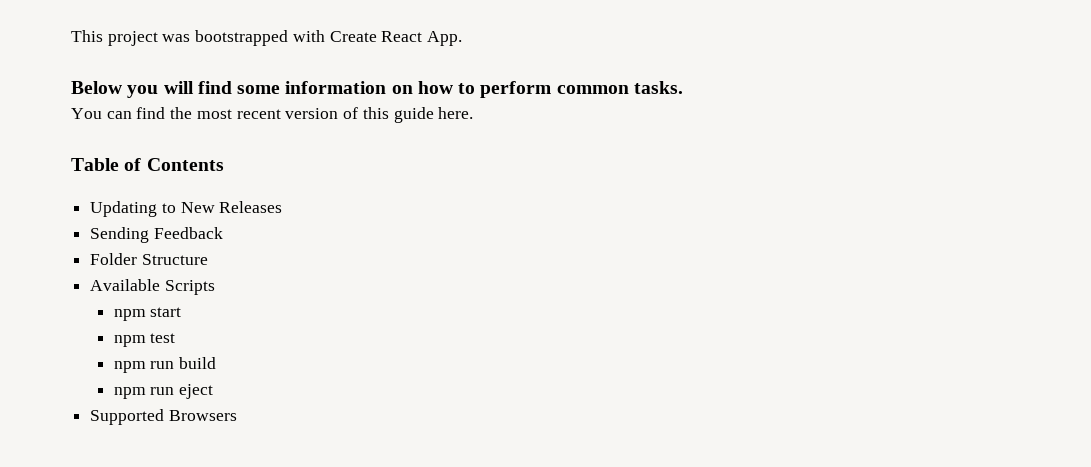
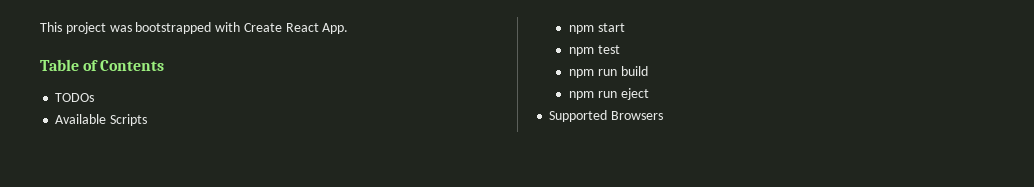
- Below you will find some information on how to perform common tasks.
- You can find the most recent version of this guide here.
  Table of Contents
- Updating to New Releases
- Sending Feedback
- Folder Structure
+ TODOs

